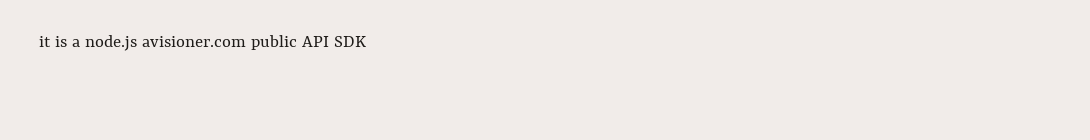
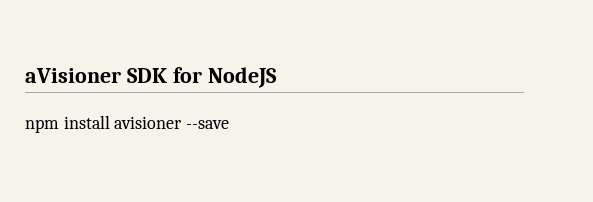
- it is a node.js avisioner.com public API SDK
+ aVisioner SDK for NodeJS
+ npm install avisioner --save

